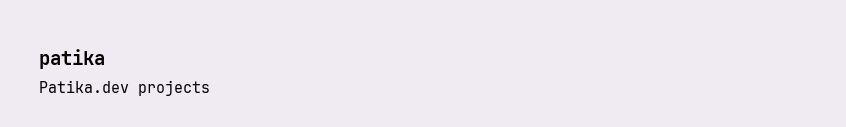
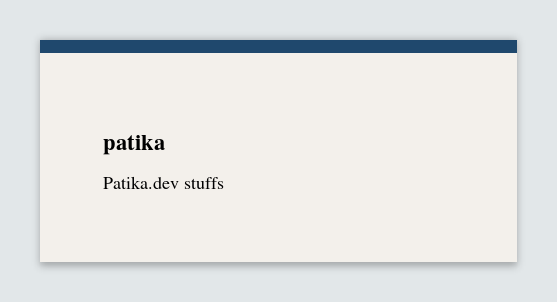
- Patika.dev projects
+ Patika.dev stuffs

